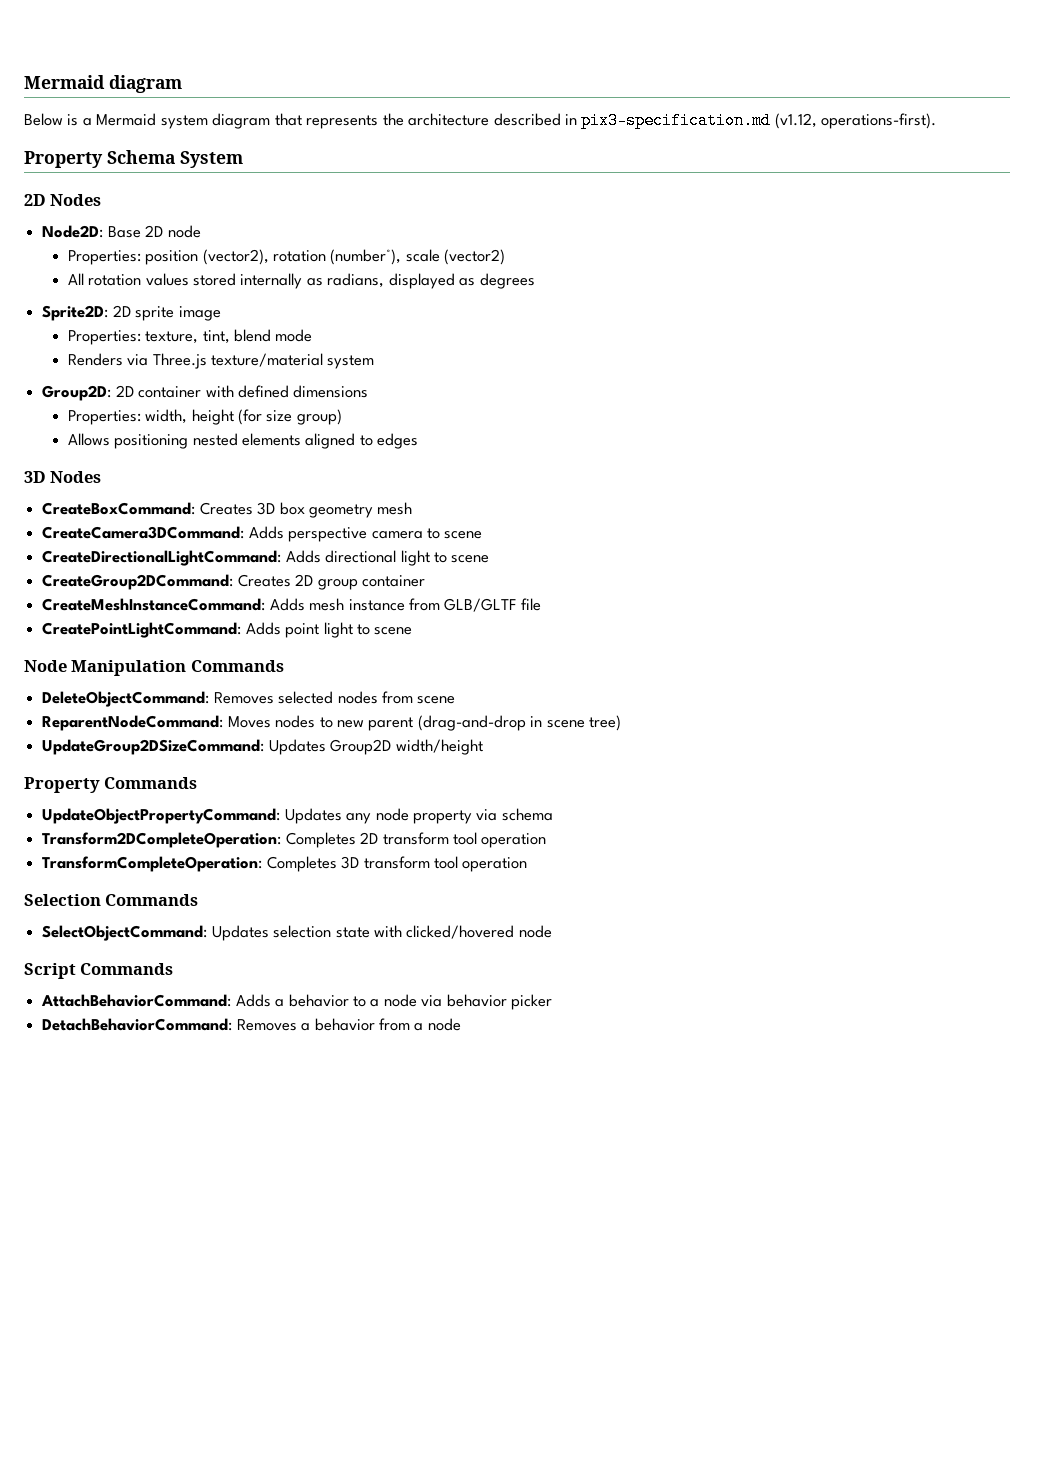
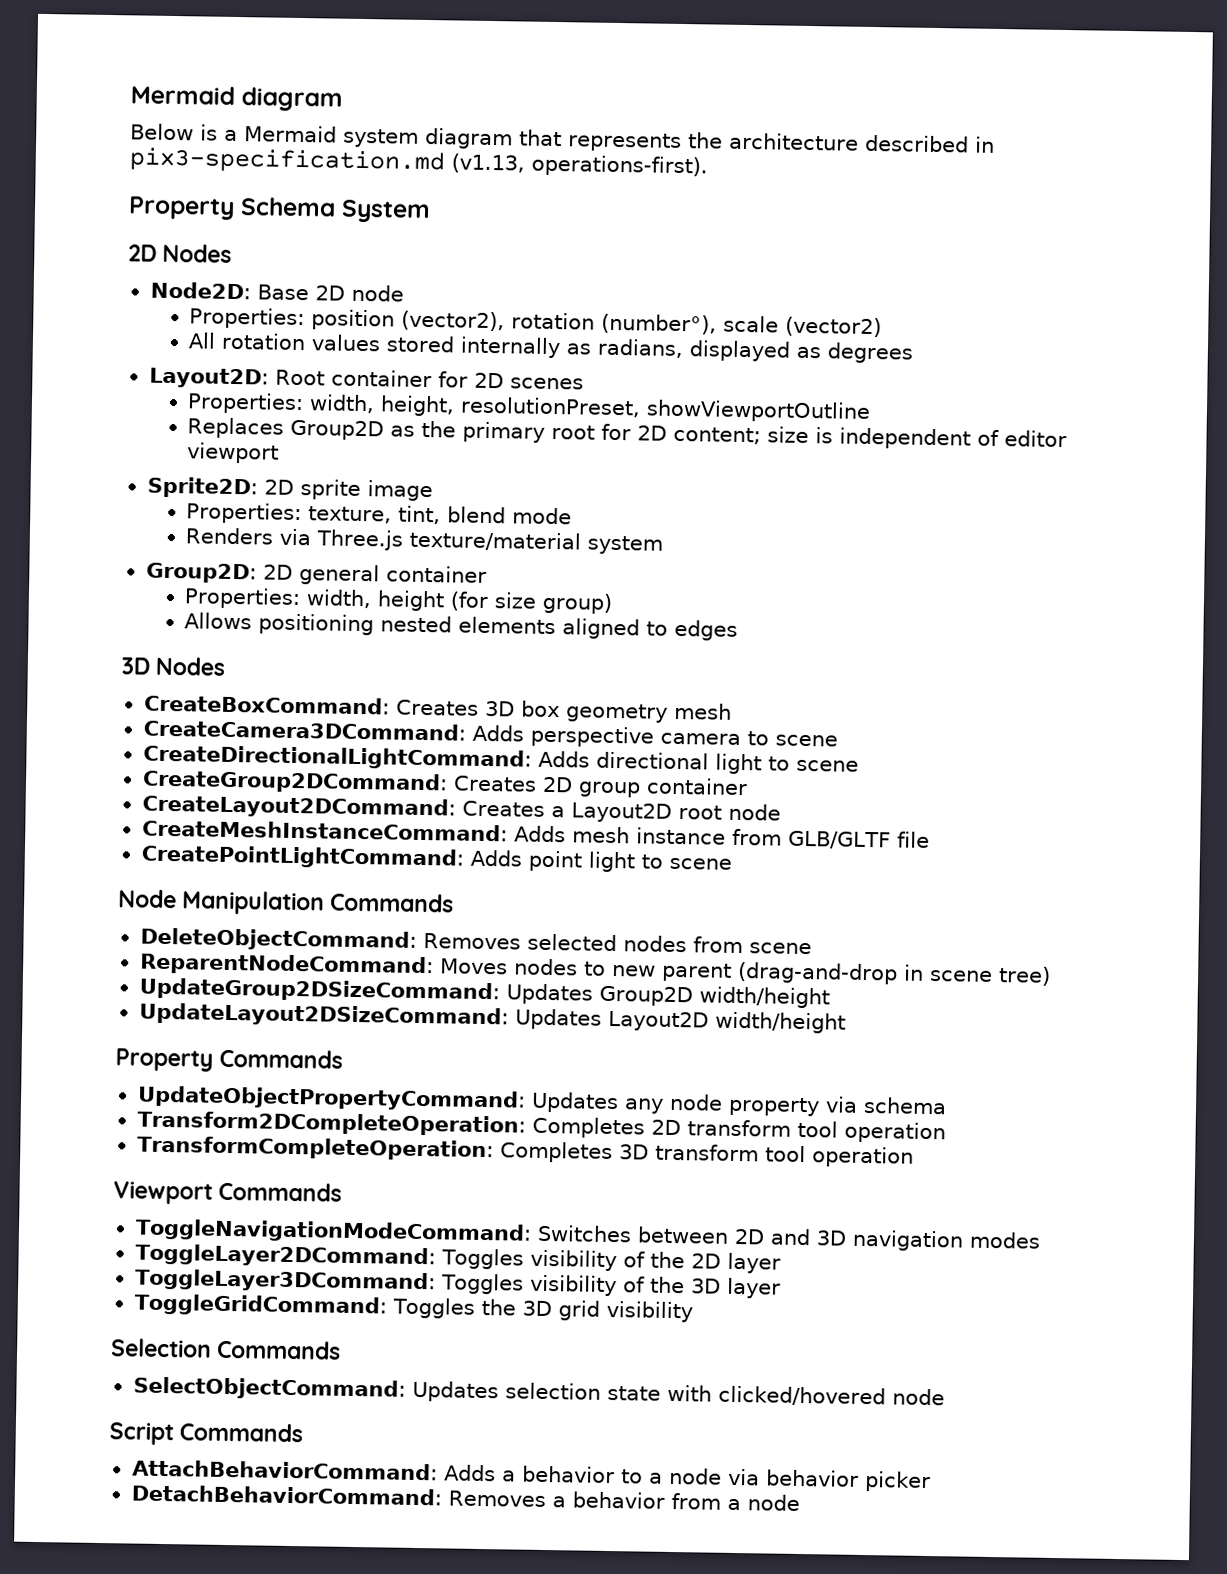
- Below is a Mermaid system diagram that represents the architecture described in pix3-specification.md (v1.12, operations-first).
+ Below is a Mermaid system diagram that represents the architecture described in pix3-specification.md (v1.13, operations-first).
+ Layout2D: Root container for 2D scenes
+ Properties: width, height, resolutionPreset, showViewportOutline
+ Replaces Group2D as the primary root for 2D content; size is independent of editor viewport
- Group2D: 2D container with defined dimensions
+ Group2D: 2D general container
+ CreateLayout2DCommand: Creates a Layout2D root node
+ UpdateLayout2DSizeCommand: Updates Layout2D width/height
+ Viewport Commands
+ ToggleNavigationModeCommand: Switches between 2D and 3D navigation modes
+ ToggleLayer2DCommand: Toggles visibility of the 2D layer
+ ToggleLayer3DCommand: Toggles visibility of the 3D layer
+ ToggleGridCommand: Toggles the 3D grid visibility

